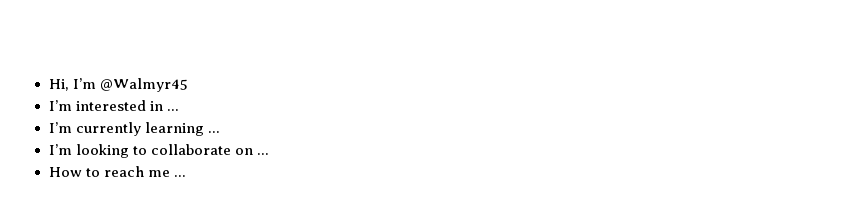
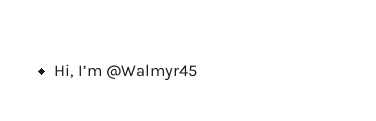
- I’m interested in ...
- I’m currently learning ...
- I’m looking to collaborate on ...
- How to reach me ...

